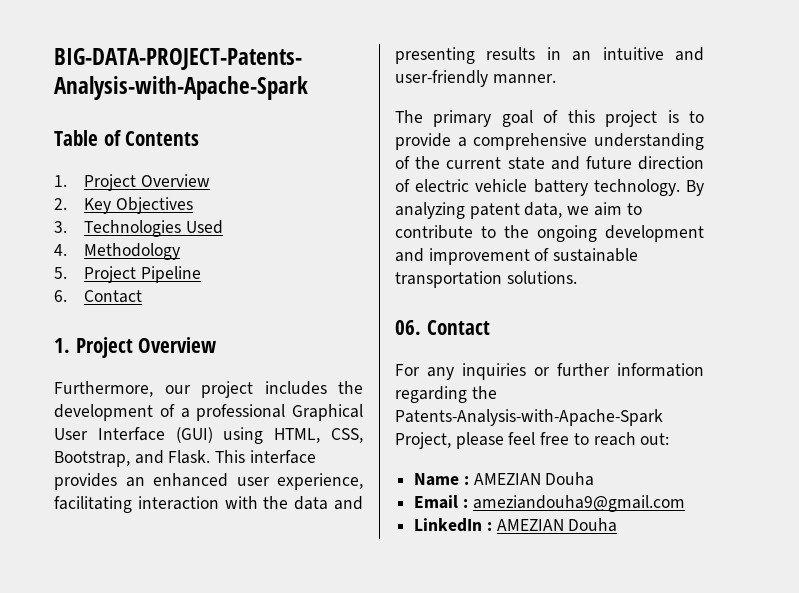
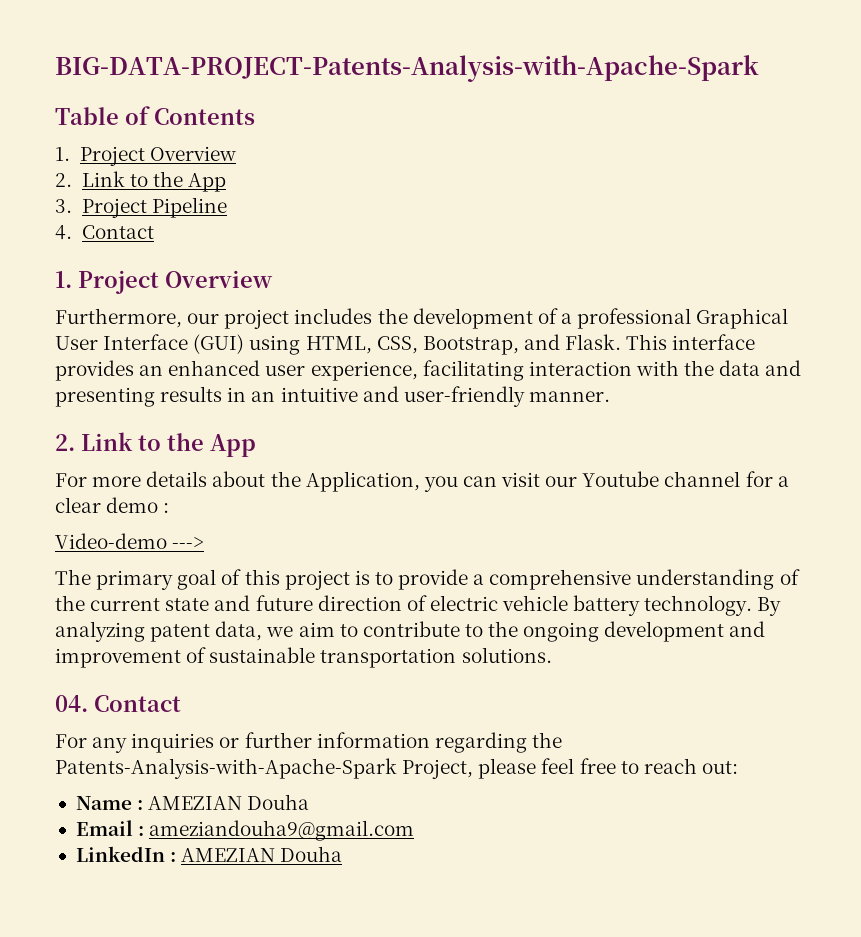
  Table of Contents
  1. Project Overview
- 2. Key Objectives
- 3. Technologies Used
- 4. Methodology
- 5. Project Pipeline
+ 2. Link to the App
+ 3. Project Pipeline
- 6. Contact
+ 4. Contact
  This interface provides an enhanced user experience, facilitating interaction with the data and presenting results in an intuitive and user-friendly manner.
+ 2. Link to the App
+ For more details about the Application, you can visit our Youtube channel for a clear demo :
+ Video-demo --->
- 06. Contact
+ 04. Contact

